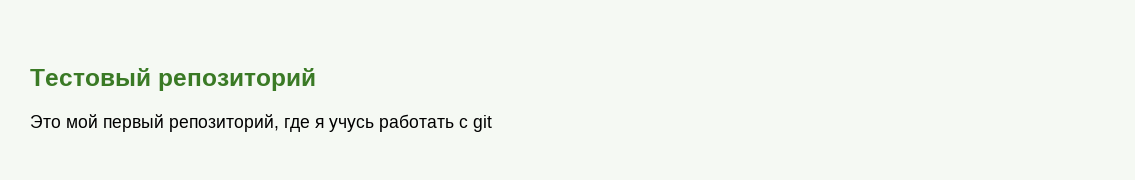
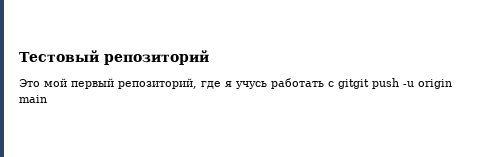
- Это мой первый репозиторий, где я учусь работать с git
+ Это мой первый репозиторий, где я учусь работать с gitgit push -u origin main

